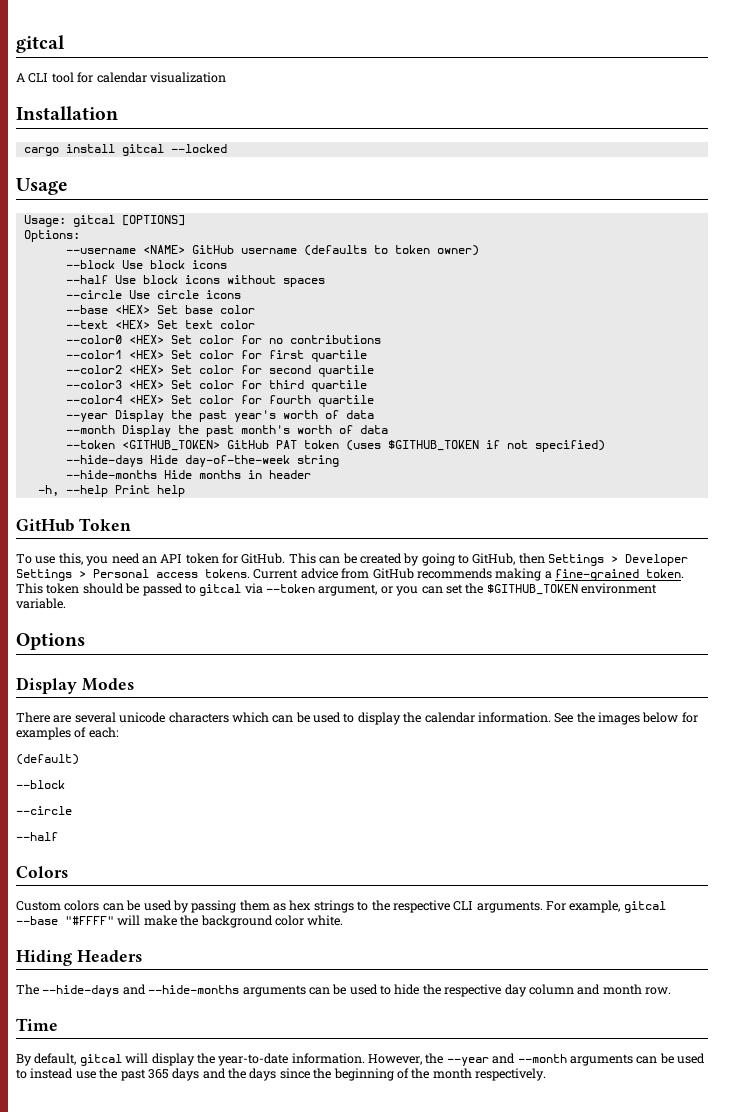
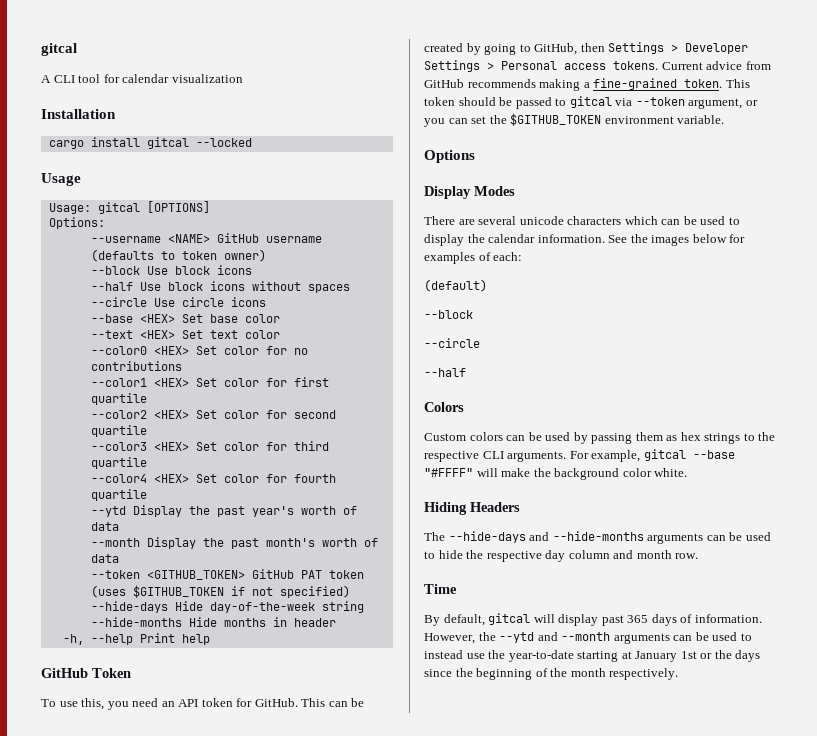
- --year Display the past year's worth of data
+ --ytd Display the past year's worth of data
- By default, gitcal will display the year-to-date information.
+ By default, gitcal will display past 365 days of information.
- However, the --year and --month arguments can be used to instead use the past 365 days and the days since the beginning of the month respectively.
+ However, the --ytd and --month arguments can be used to instead use the year-to-date starting at January 1st or the days since the beginning of the month respectively.

